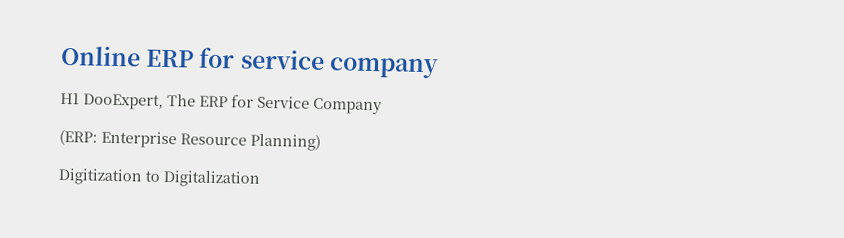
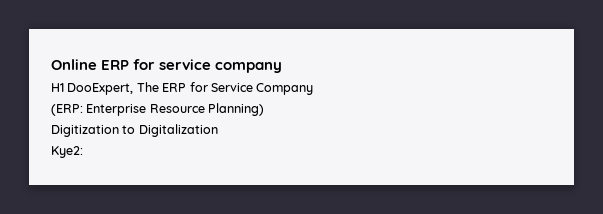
+ Kye2:

